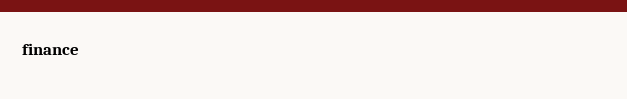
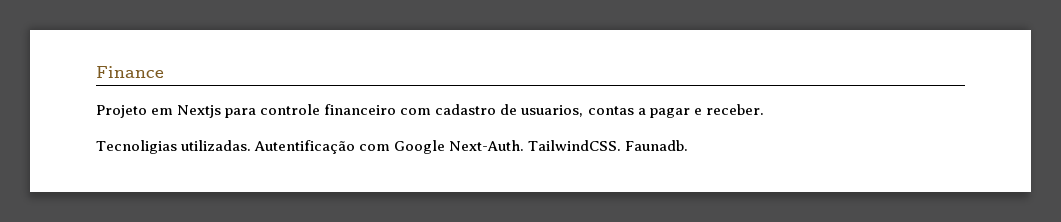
- finance
+ Finance
+ Projeto em Nextjs para controle financeiro com cadastro de usuarios, contas a pagar e receber.
+ Tecnoligias utilizadas. Autentificação com Google Next-Auth. TailwindCSS. Faunadb.

